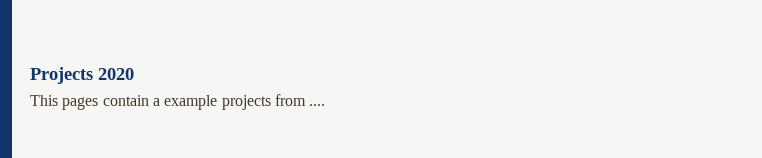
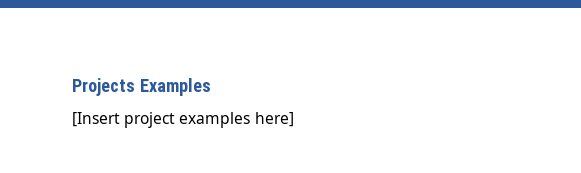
- Projects 2020
- This pages contain a example projects from ....
+ Projects Examples
+ [Insert project examples here]

